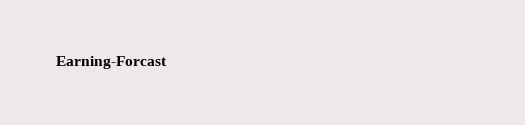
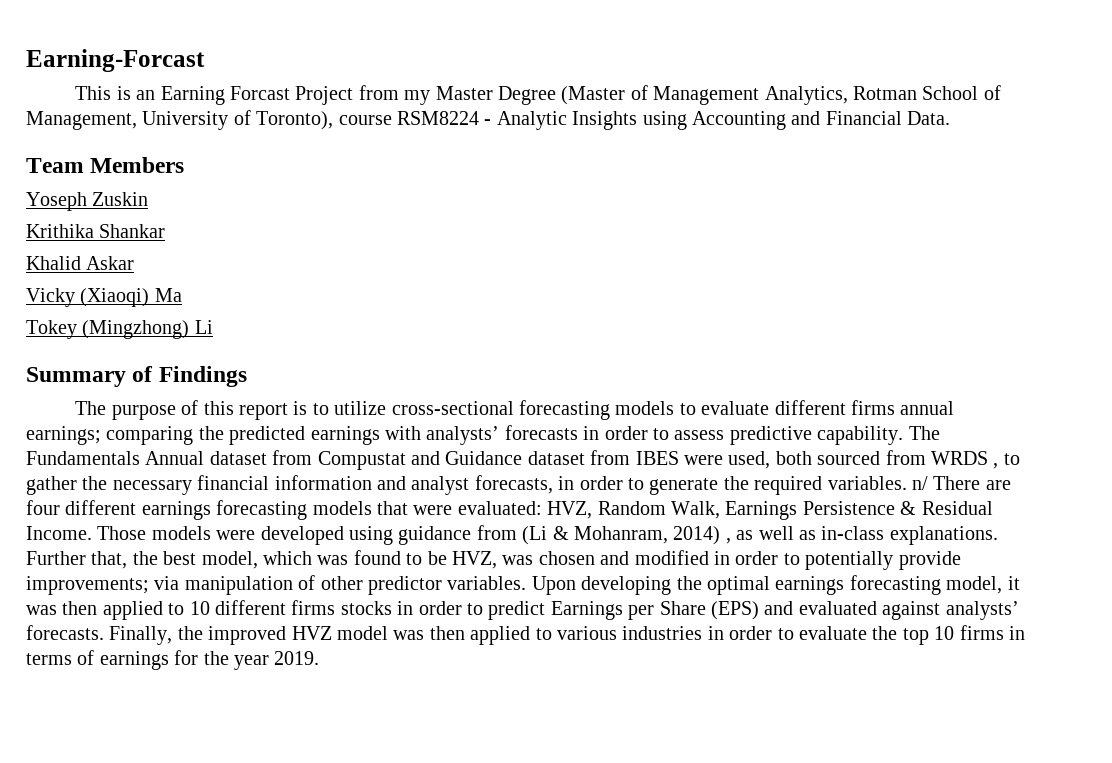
+ This is an Earning Forcast Project from my Master Degree (Master of Management Analytics, Rotman School of Management, University of Toronto), course RSM8224 - Analytic Insights using Accounting and Financial Data.
+ Team Members
+ Yoseph Zuskin
+ Krithika Shankar
+ Khalid Askar
+ Vicky (Xiaoqi) Ma
+ Tokey (Mingzhong) Li
+ Summary of Findings
+ The purpose of this report is to utilize cross-sectional forecasting models to evaluate different firms annual earnings; comparing the predicted earnings with analysts’ forecasts in order to assess predictive capability. The Fundamentals Annual dataset from Compustat and Guidance dataset from IBES were used, both sourced from WRDS , to gather the necessary financial information and analyst forecasts, in order to generate the required variables. n/ There are four different earnings forecasting models that were evaluated: HVZ, Random Walk, Earnings Persistence & Residual Income. Those models were developed using guidance from (Li & Mohanram, 2014) , as well as in-class explanations. Further that, the best model, which was found to be HVZ, was chosen and modified in order to potentially provide improvements; via manipulation of other predictor variables. Upon developing the optimal earnings forecasting model, it was then applied to 10 different firms stocks in order to predict Earnings per Share (EPS) and evaluated against analysts’ forecasts. Finally, the improved HVZ model was then applied to various industries in order to evaluate the top 10 firms in terms of earnings for the year 2019.

